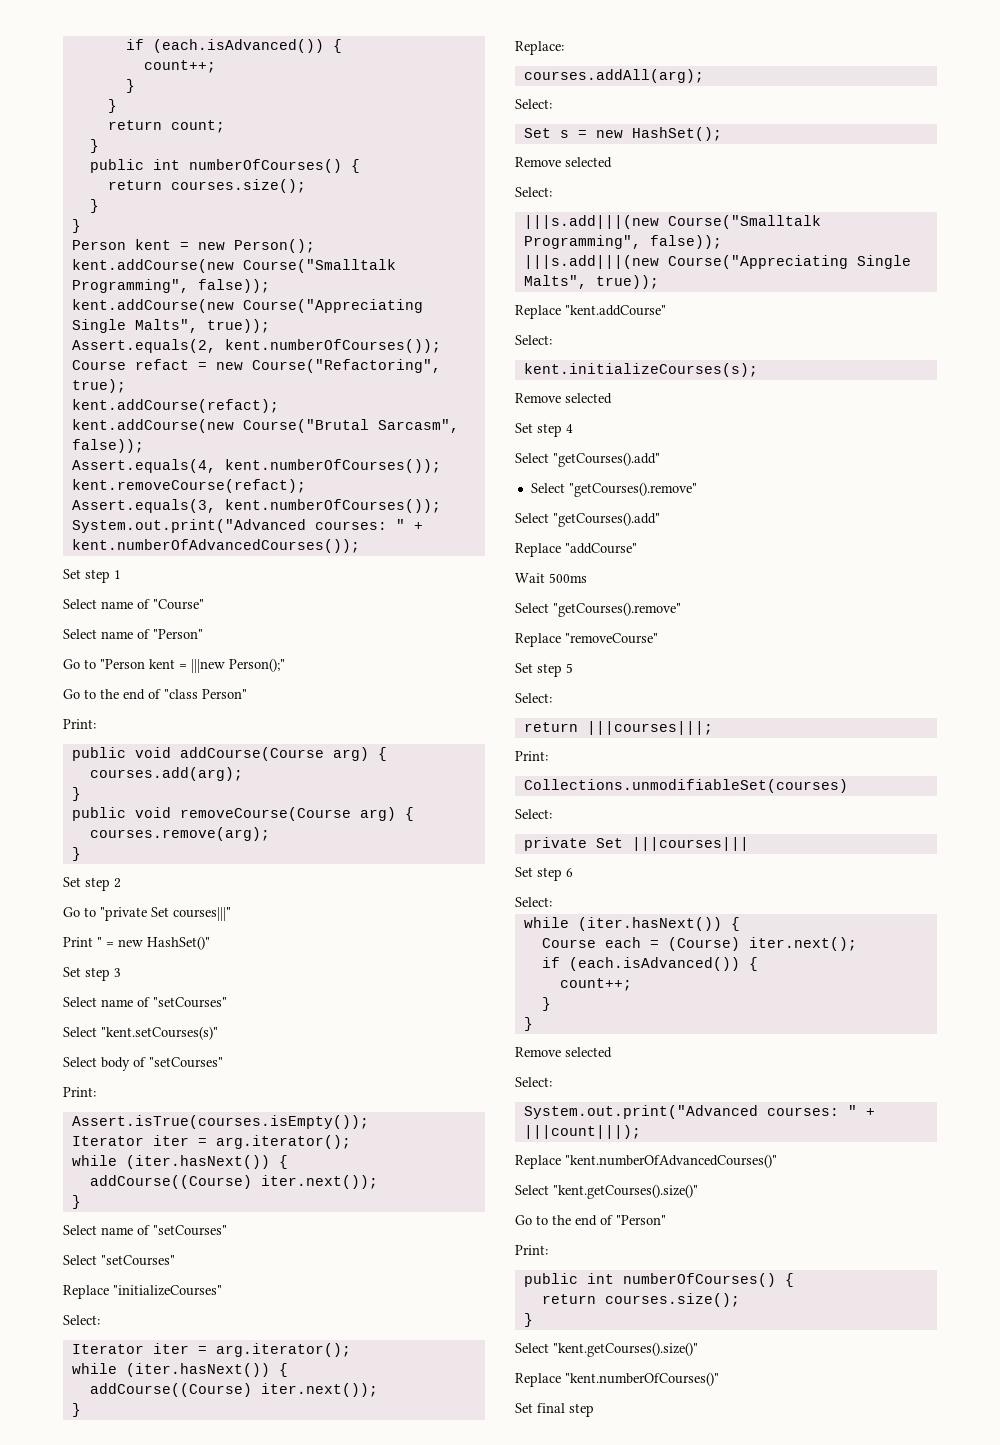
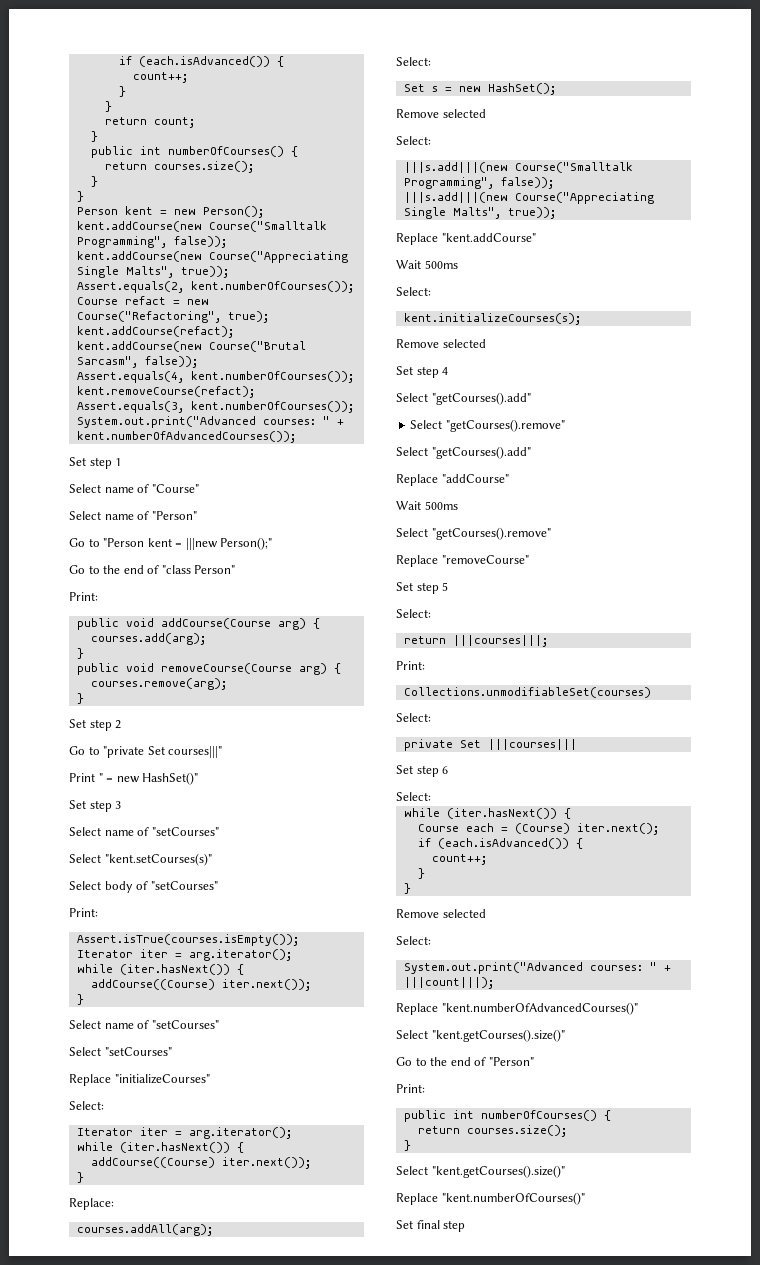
  Replace "kent.addCourse"
+ Wait 500ms

